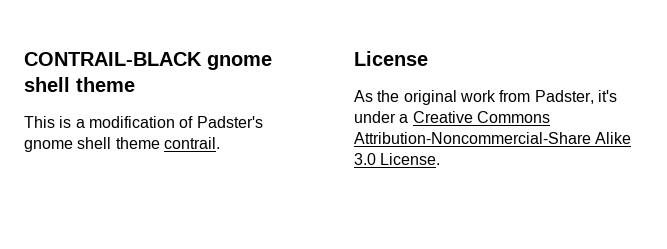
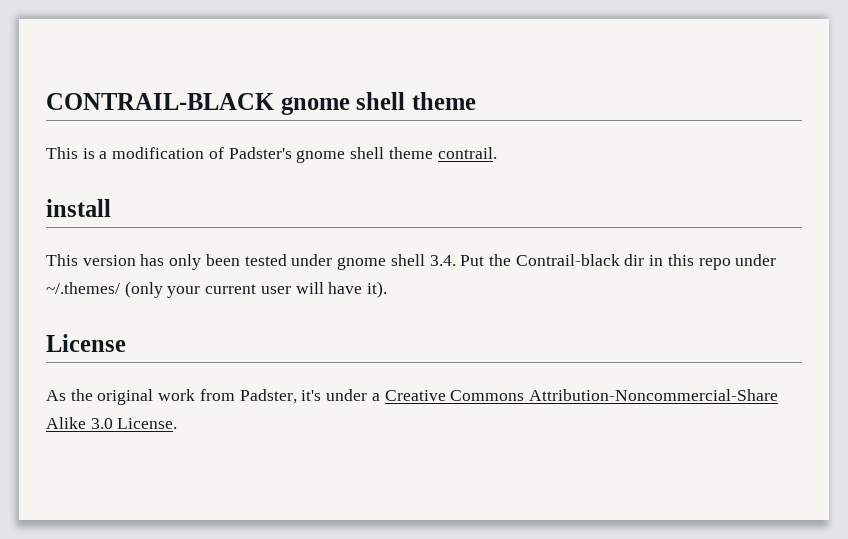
+ install
+ This version has only been tested under gnome shell 3.4. Put the Contrail-black dir in this repo under ~/.themes/ (only your current user will have it).

